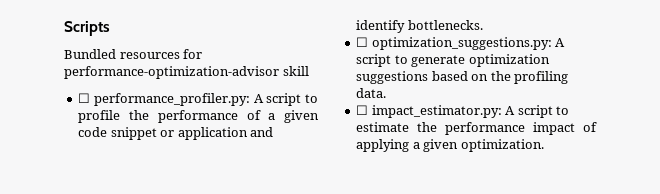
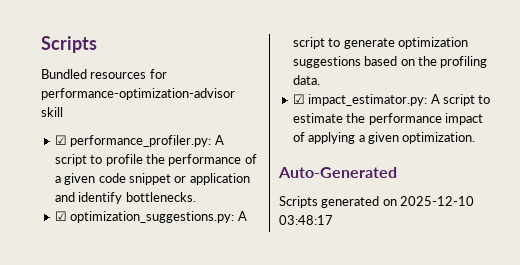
- ☐ performance_profiler.py: A script to profile the performance of a given code snippet or application and identify bottlenecks.
+ ☑ performance_profiler.py: A script to profile the performance of a given code snippet or application and identify bottlenecks.
- ☐ optimization_suggestions.py: A script to generate optimization suggestions based on the profiling data.
+ ☑ optimization_suggestions.py: A script to generate optimization suggestions based on the profiling data.
- ☐ impact_estimator.py: A script to estimate the performance impact of applying a given optimization.
+ ☑ impact_estimator.py: A script to estimate the performance impact of applying a given optimization.
+ Auto-Generated
+ Scripts generated on 2025-12-10 03:48:17

